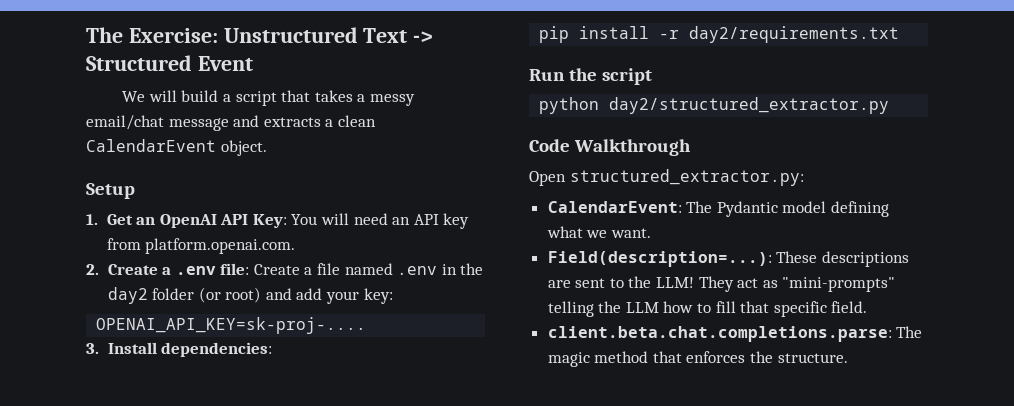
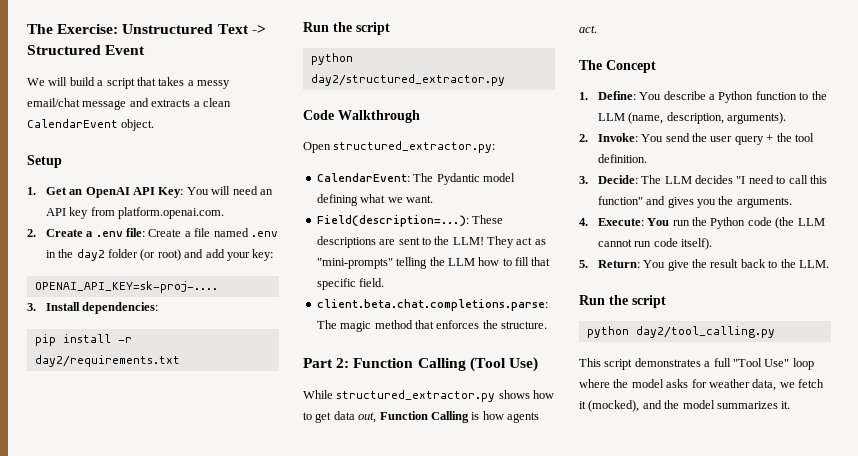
+ Part 2: Function Calling (Tool Use)
+ While structured_extractor.py shows how to get data out, Function Calling is how agents act.
+ The Concept
+ 1. Define: You describe a Python function to the LLM (name, description, arguments).
+ 2. Invoke: You send the user query + the tool definition.
+ 3. Decide: The LLM decides "I need to call this function" and gives you the arguments.
+ 4. Execute: You run the Python code (the LLM cannot run code itself).
+ 5. Return: You give the result back to the LLM.
+ Run the script
+ python day2/tool_calling.py
+ This script demonstrates a full "Tool Use" loop where the model asks for weather data, we fetch it (mocked), and the model summarizes it.

